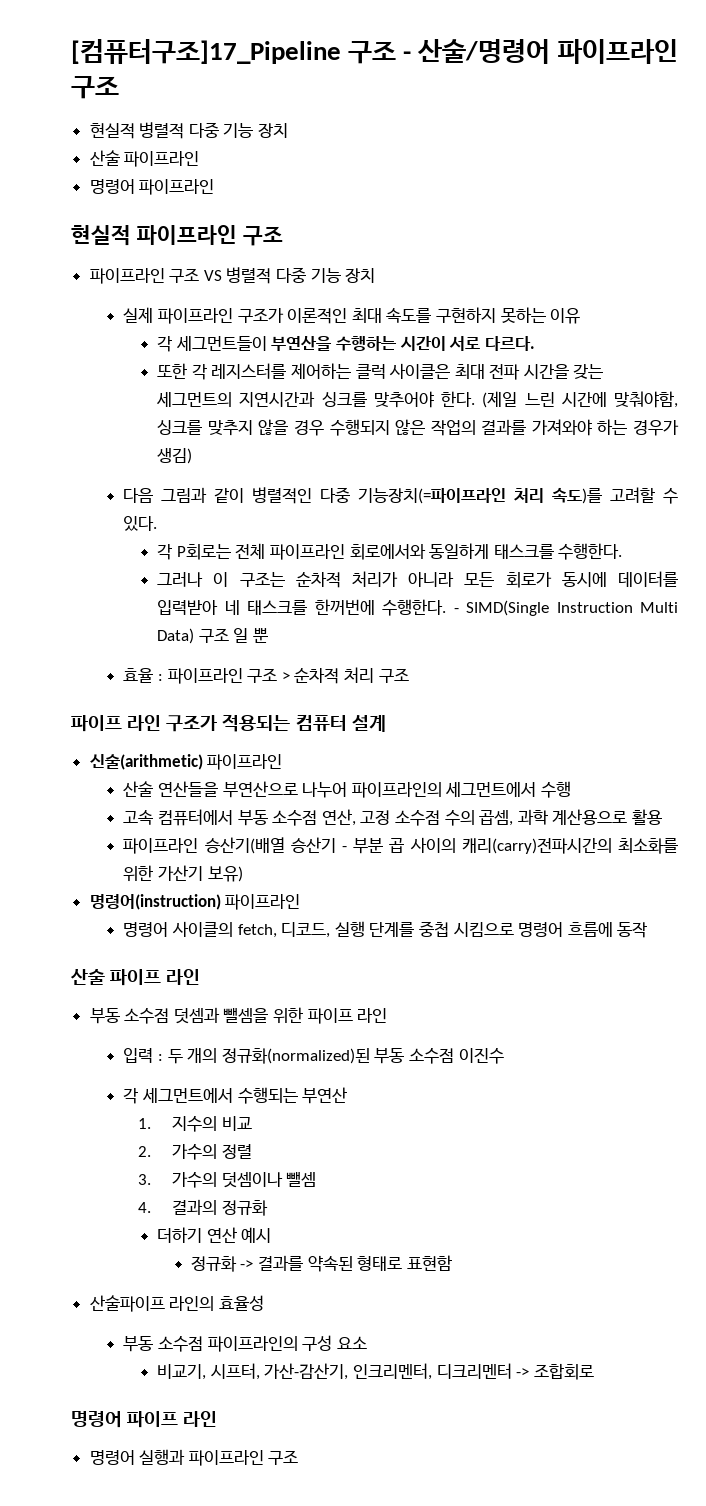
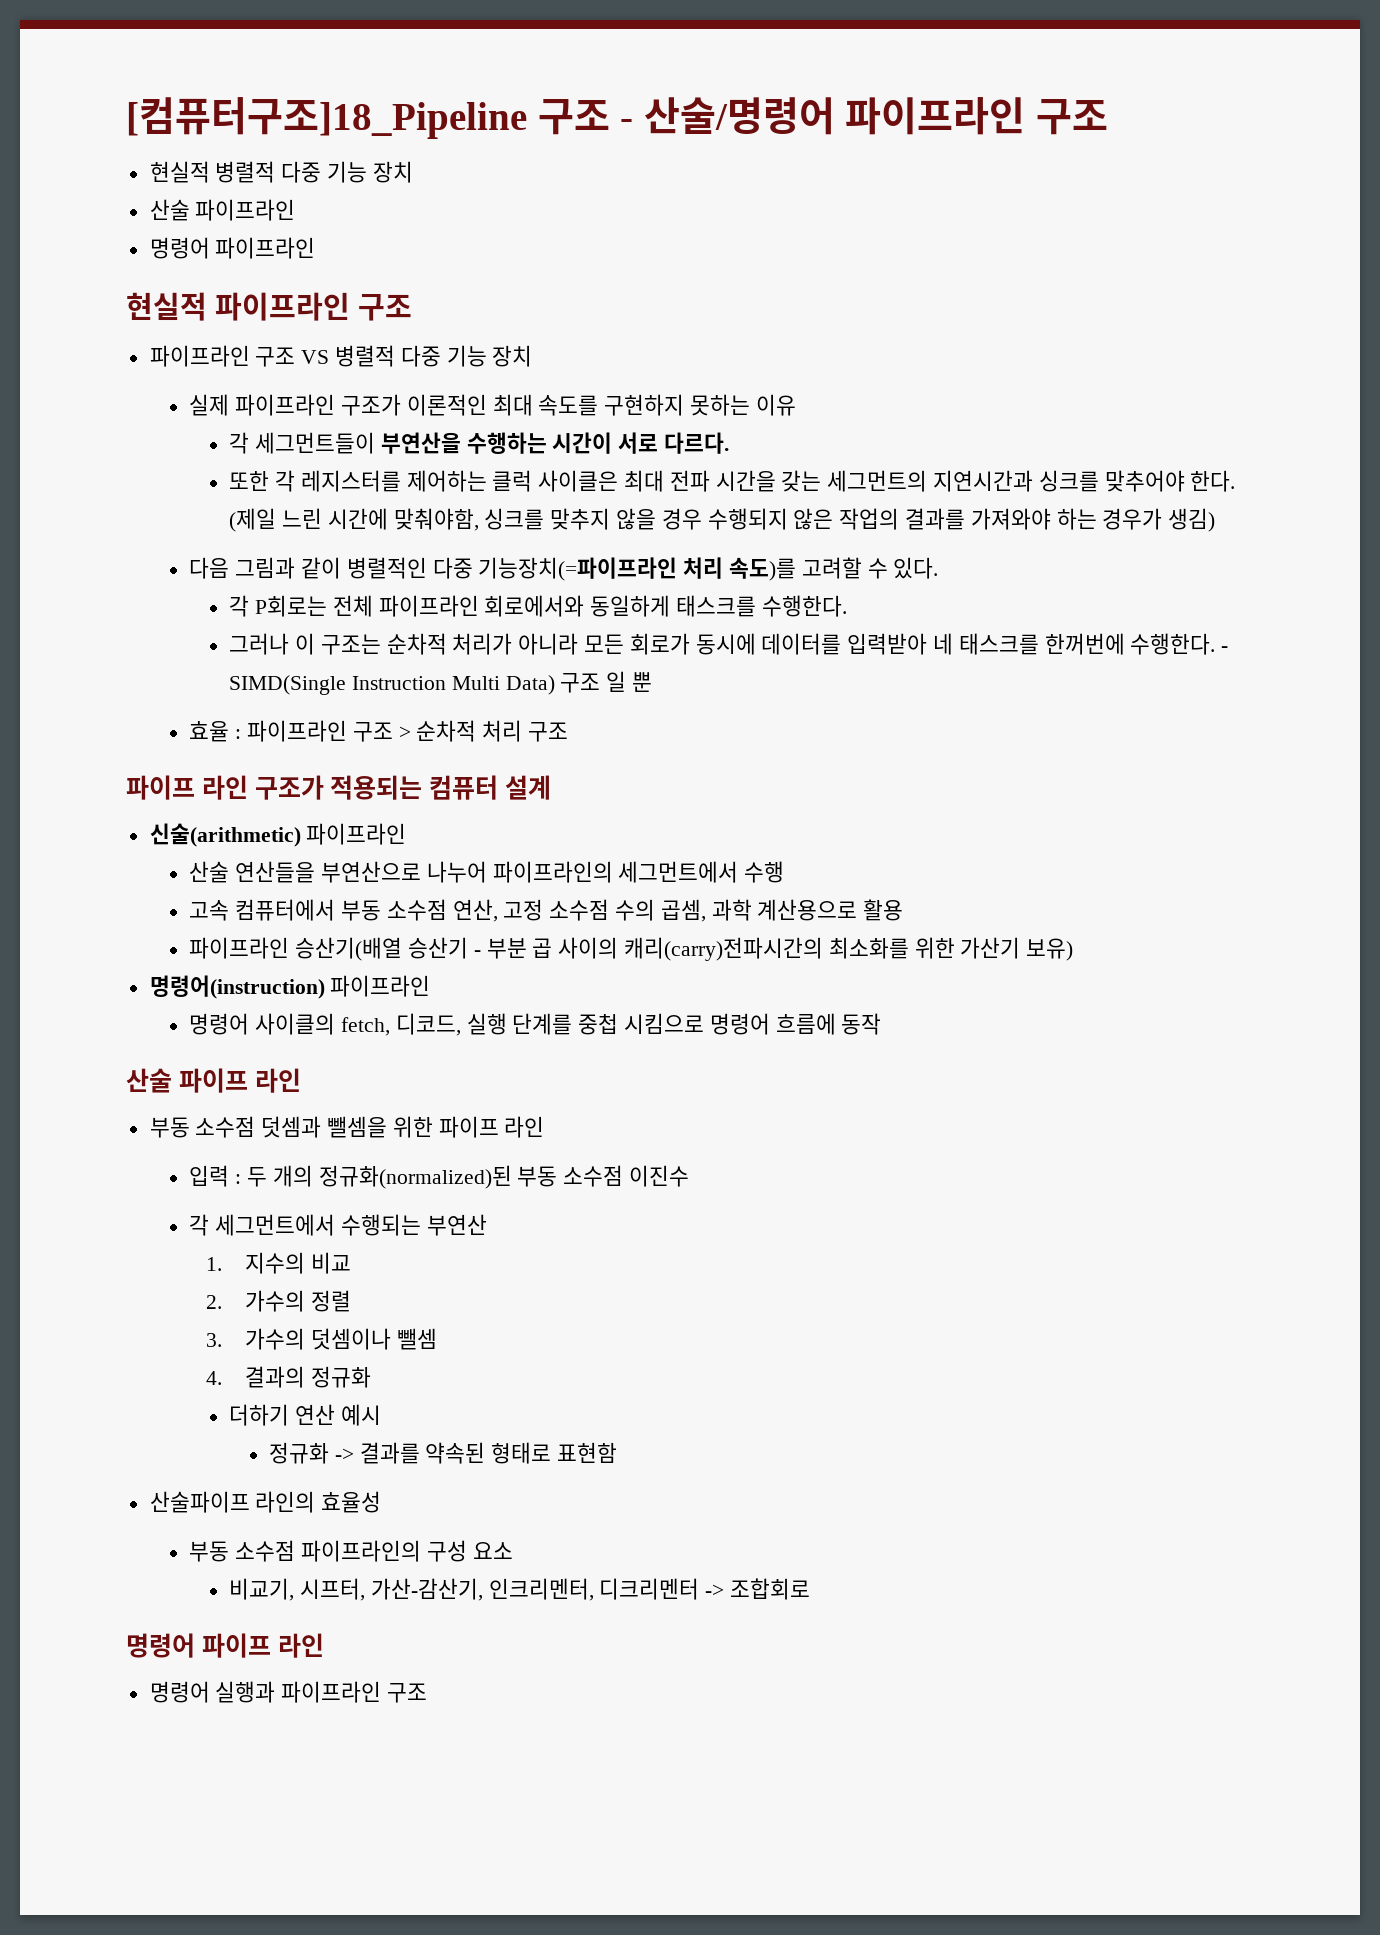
- [컴퓨터구조]17_Pipeline 구조 - 산술/명령어 파이프라인 구조
+ [컴퓨터구조]18_Pipeline 구조 - 산술/명령어 파이프라인 구조

